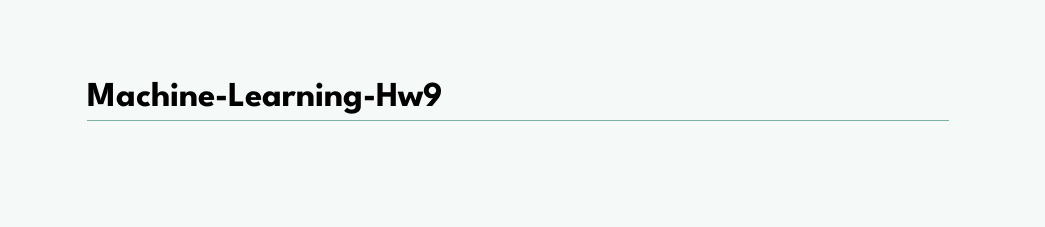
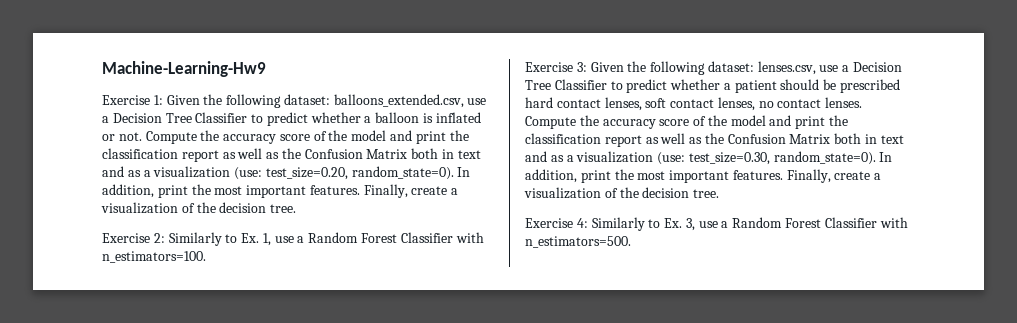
+ Exercise 1: Given the following dataset: balloons_extended.csv, use a Decision Tree Classifier to predict whether a balloon is inflated or not. Compute the accuracy score of the model and print the classification report as well as the Confusion Matrix both in text and as a visualization (use: test_size=0.20, random_state=0). In addition, print the most important features. Finally, create a visualization of the decision tree.
+ Exercise 2: Similarly to Ex. 1, use a Random Forest Classifier with n_estimators=100.
+ Exercise 3: Given the following dataset: lenses.csv, use a Decision Tree Classifier to predict whether a patient should be prescribed hard contact lenses, soft contact lenses, no contact lenses. Compute the accuracy score of the model and print the classification report as well as the Confusion Matrix both in text and as a visualization (use: test_size=0.30, random_state=0). In addition, print the most important features. Finally, create a visualization of the decision tree.
+ Exercise 4: Similarly to Ex. 3, use a Random Forest Classifier with n_estimators=500.

